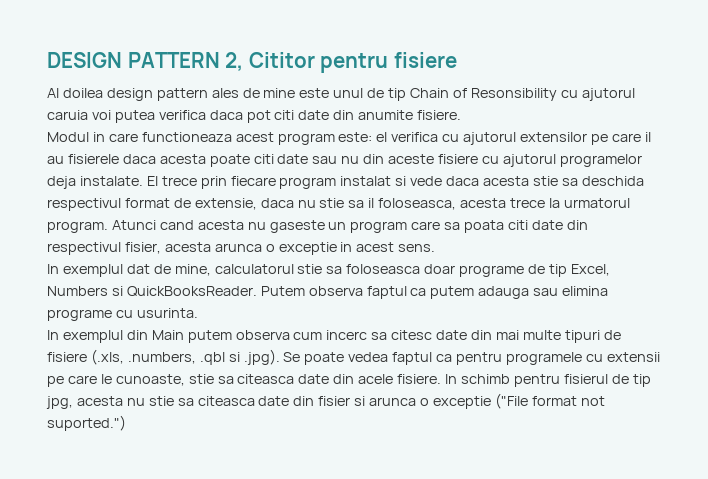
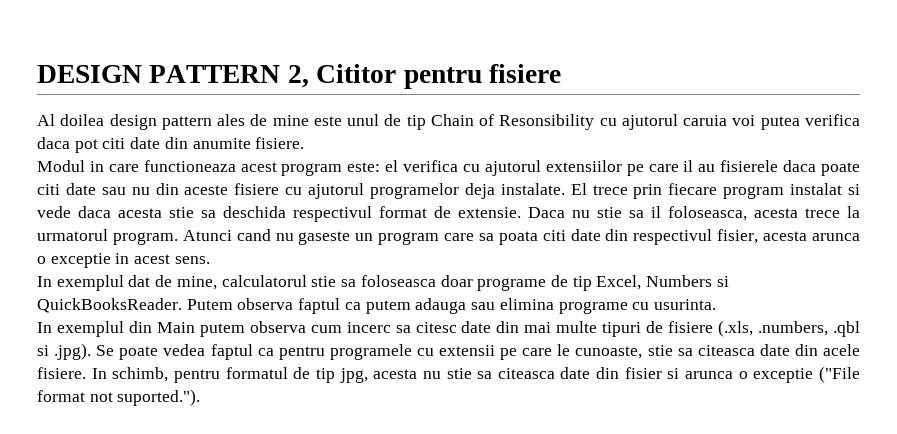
- Modul in care functioneaza acest program este: el verifica cu ajutorul extensilor pe care il au fisierele daca acesta poate citi date sau nu din aceste fisiere cu ajutorul programelor deja instalate.
+ Modul in care functioneaza acest program este: el verifica cu ajutorul extensiilor pe care il au fisierele daca poate citi date sau nu din aceste fisiere cu ajutorul programelor deja instalate.
- El trece prin fiecare program instalat si vede daca acesta stie sa deschida respectivul format de extensie, daca nu stie sa il foloseasca, acesta trece la urmatorul program.
+ El trece prin fiecare program instalat si vede daca acesta stie sa deschida respectivul format de extensie. Daca nu stie sa il foloseasca, acesta trece la urmatorul program.
- Atunci cand acesta nu gaseste un program care sa poata citi date din respectivul fisier, acesta arunca o exceptie in acest sens.
+ Atunci cand nu gaseste un program care sa poata citi date din respectivul fisier, acesta arunca o exceptie in acest sens.
- In schimb pentru fisierul de tip jpg, acesta nu stie sa citeasca date din fisier si arunca o exceptie ("File format not suported.")
+ In schimb, pentru formatul de tip jpg, acesta nu stie sa citeasca date din fisier si arunca o exceptie ("File format not suported.").

